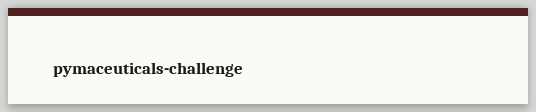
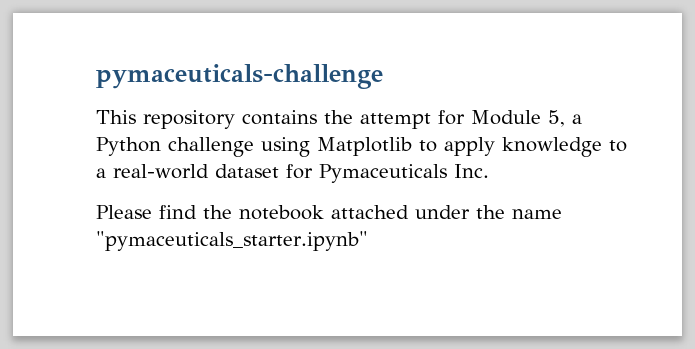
+ This repository contains the attempt for Module 5, a Python challenge using Matplotlib to apply knowledge to a real-world dataset for Pymaceuticals Inc.
+ Please find the notebook attached under the name "pymaceuticals_starter.ipynb"

